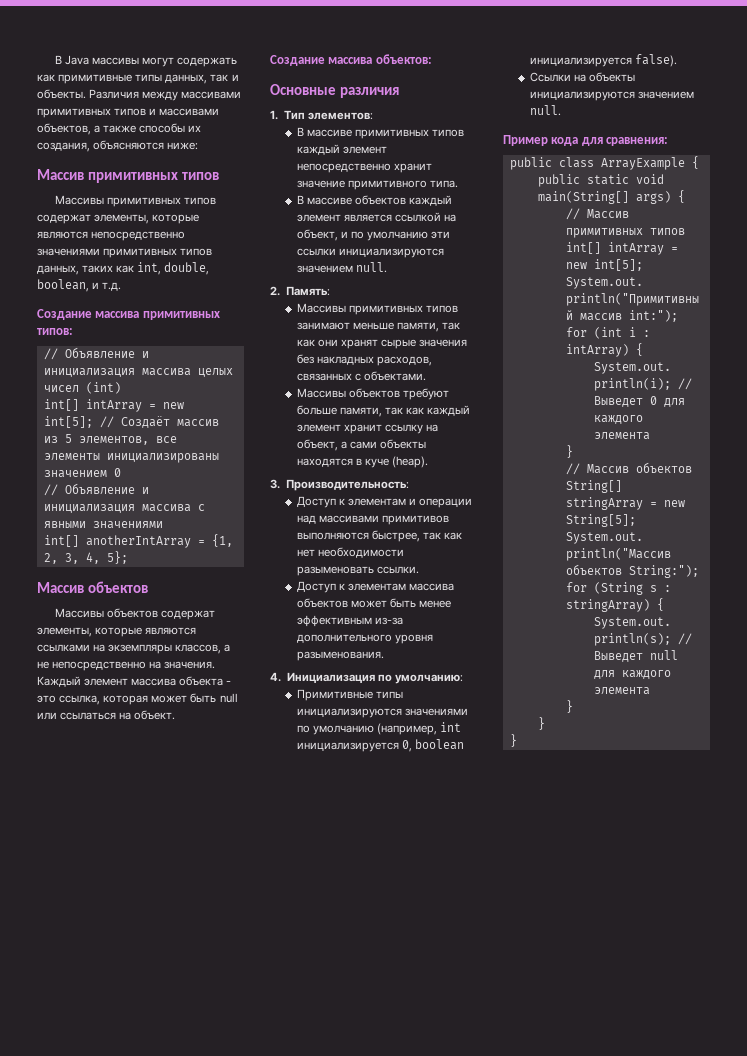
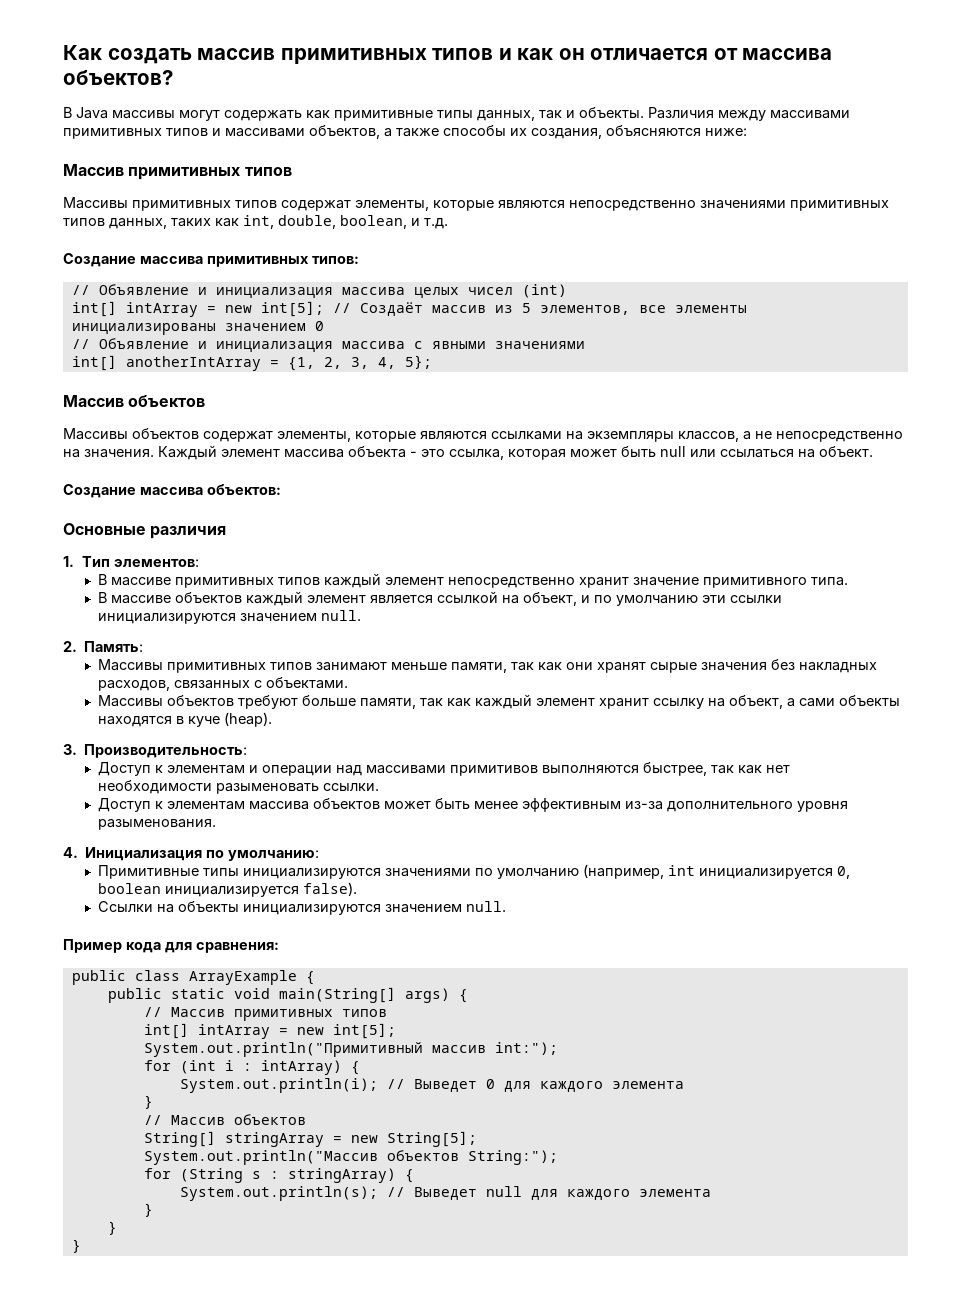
+ Как создать массив примитивных типов и как он отличается от массива объектов?

